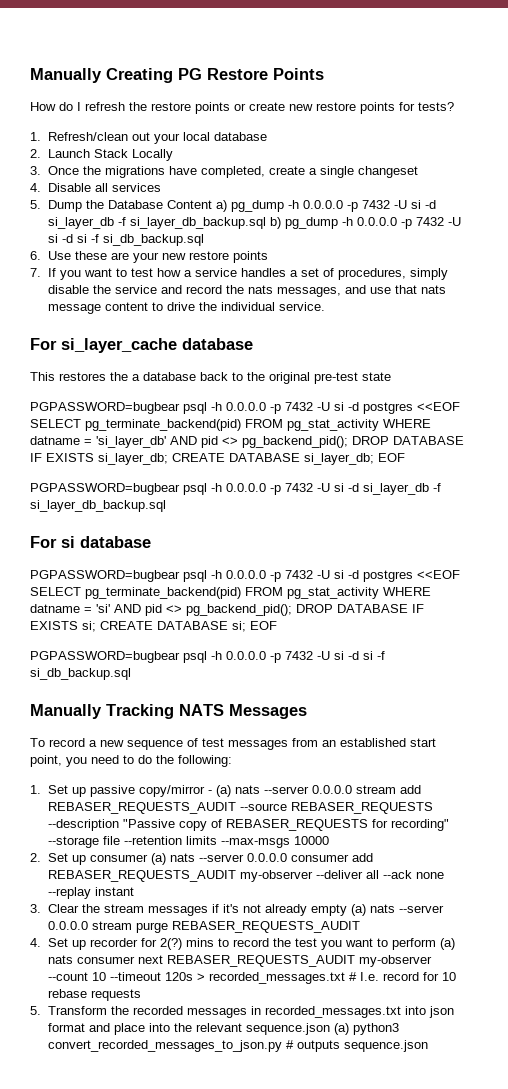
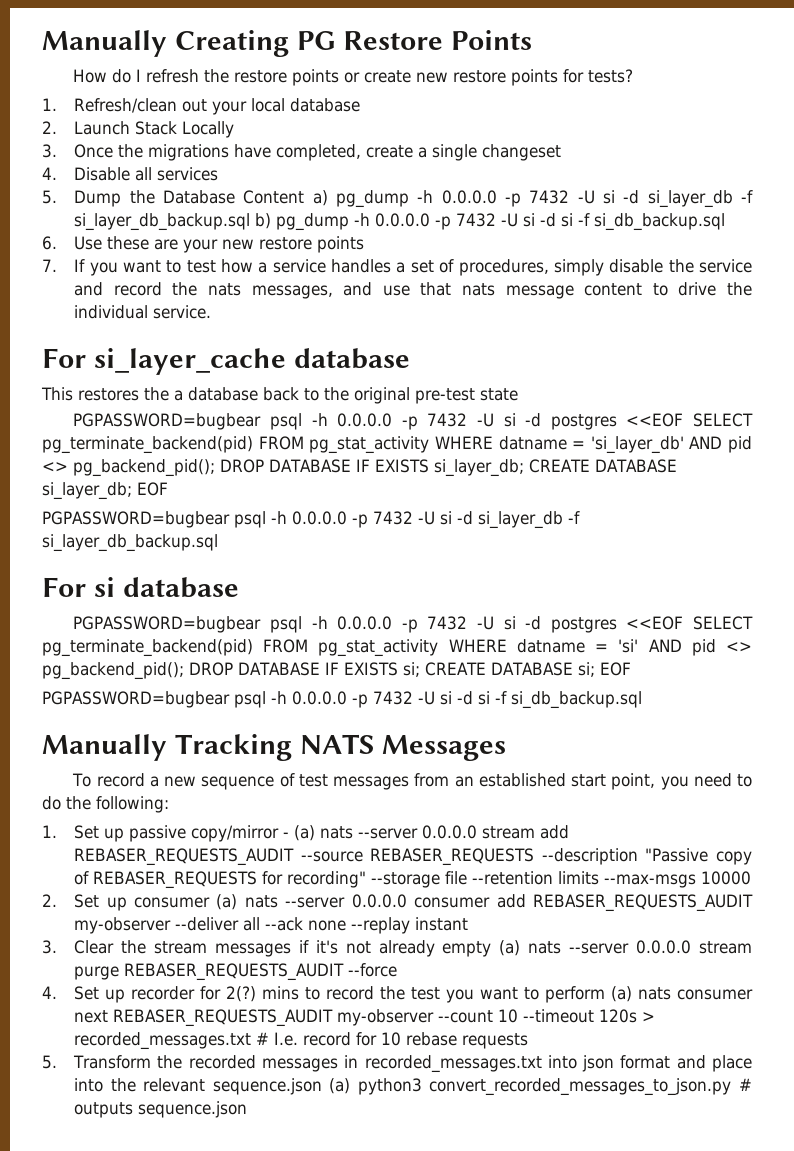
- 3. Clear the stream messages if it's not already empty (a) nats --server 0.0.0.0 stream purge REBASER_REQUESTS_AUDIT
+ 3. Clear the stream messages if it's not already empty (a) nats --server 0.0.0.0 stream purge REBASER_REQUESTS_AUDIT --force

